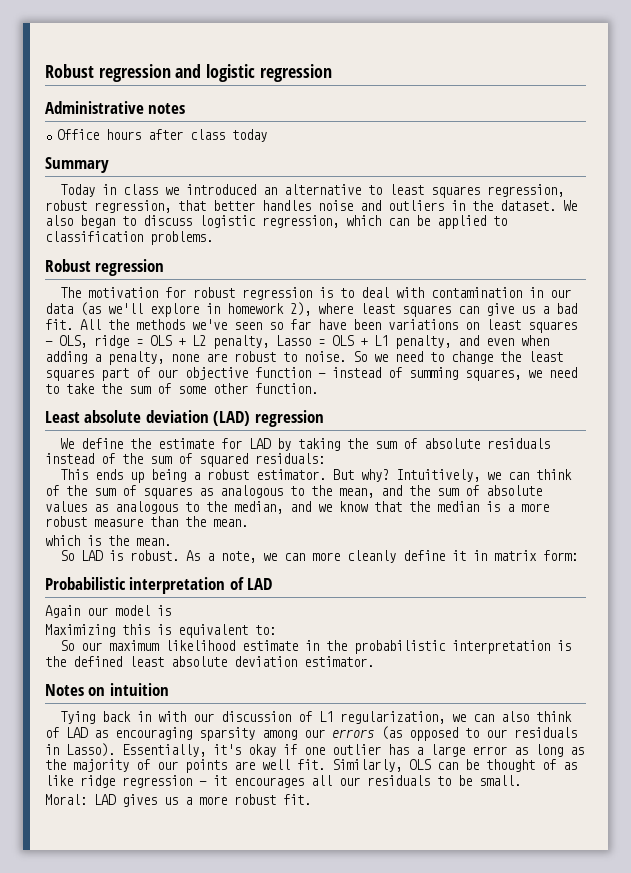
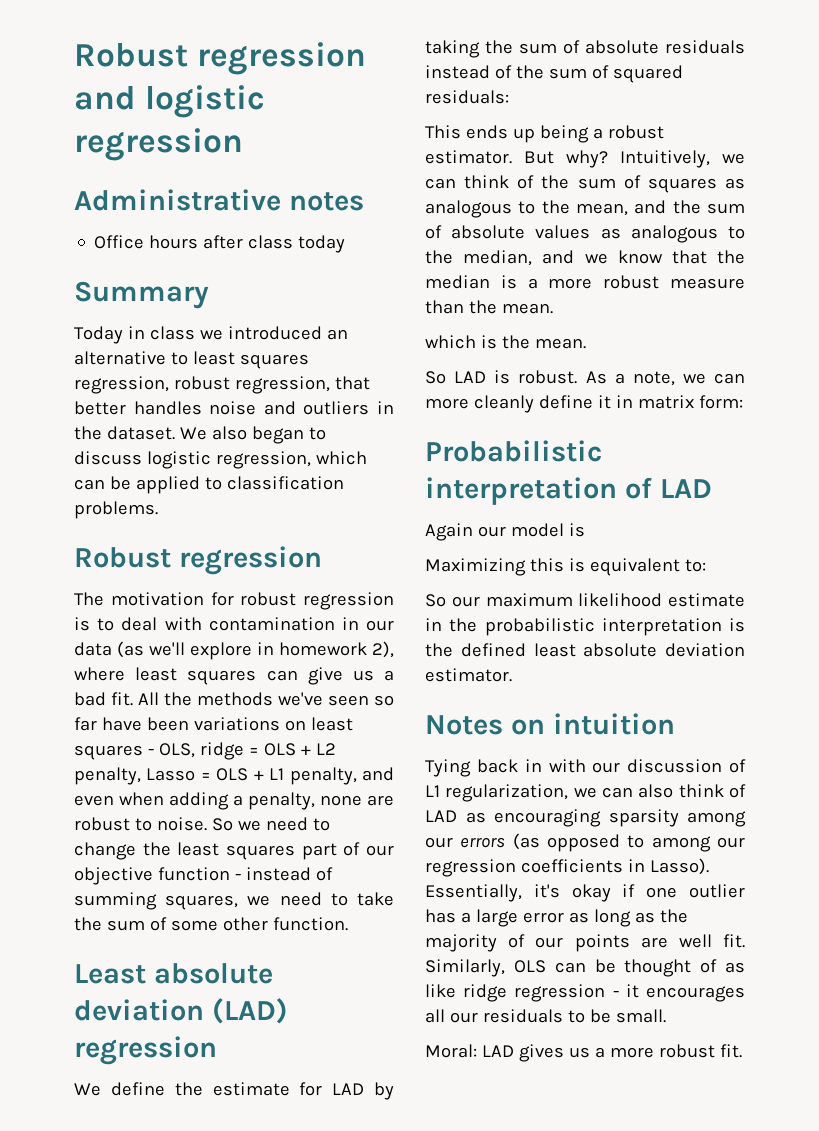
- Tying back in with our discussion of L1 regularization, we can also think of LAD as encouraging sparsity among our errors (as opposed to our residuals in Lasso).
+ Tying back in with our discussion of L1 regularization, we can also think of LAD as encouraging sparsity among our errors (as opposed to among our regression coefficients in Lasso).

